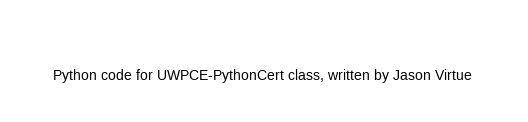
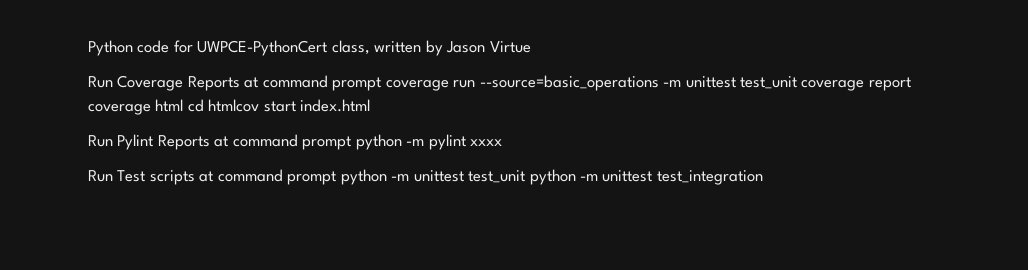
+ Run Coverage Reports at command prompt coverage run --source=basic_operations -m unittest test_unit coverage report coverage html cd htmlcov start index.html
+ Run Pylint Reports at command prompt python -m pylint xxxx
+ Run Test scripts at command prompt python -m unittest test_unit python -m unittest test_integration

